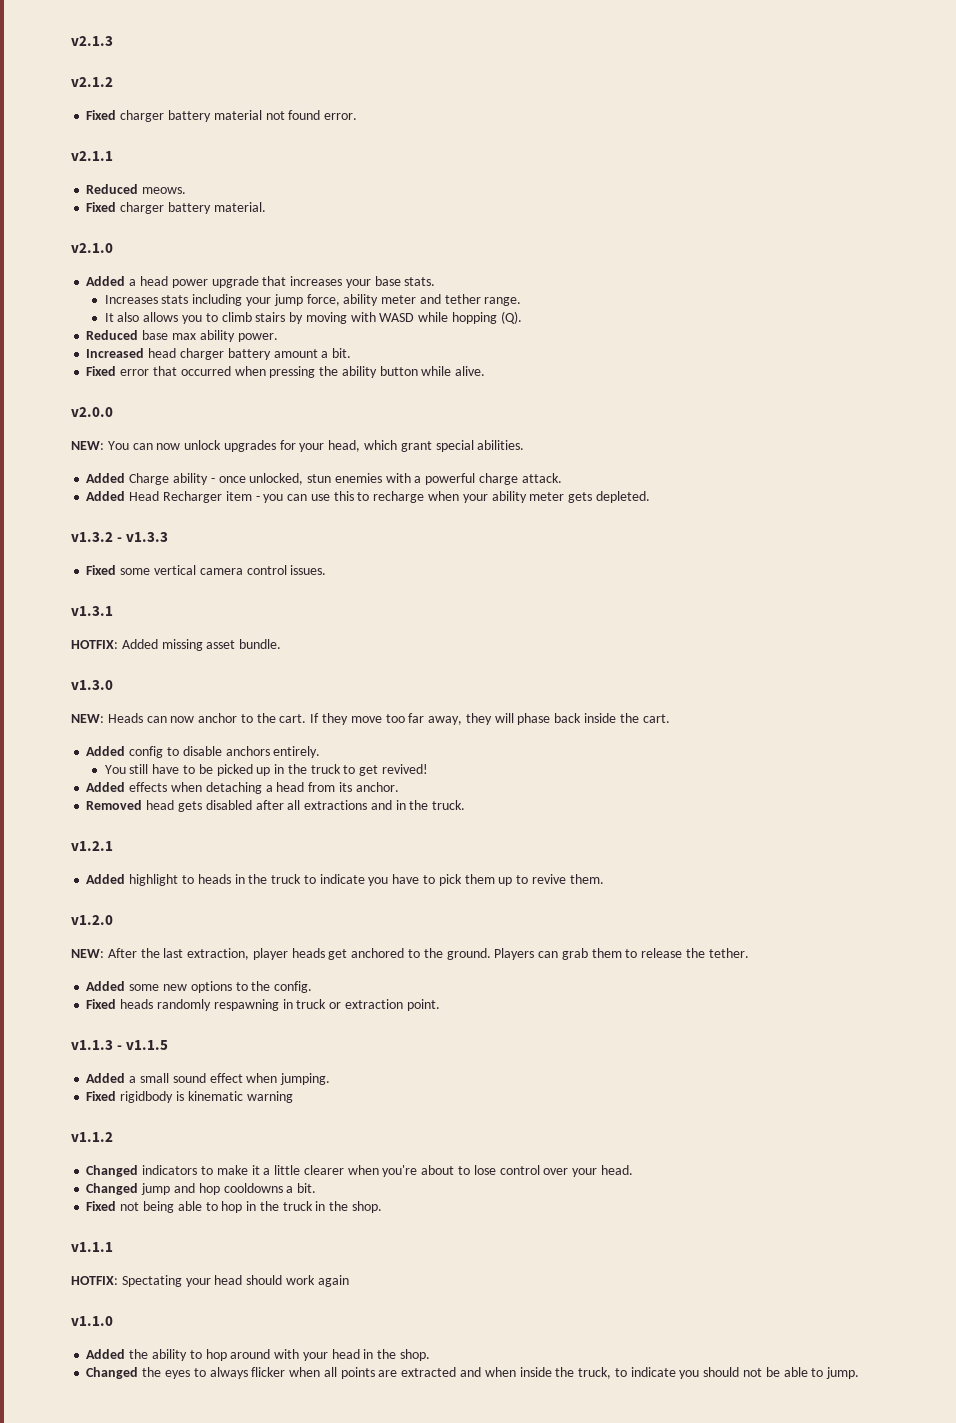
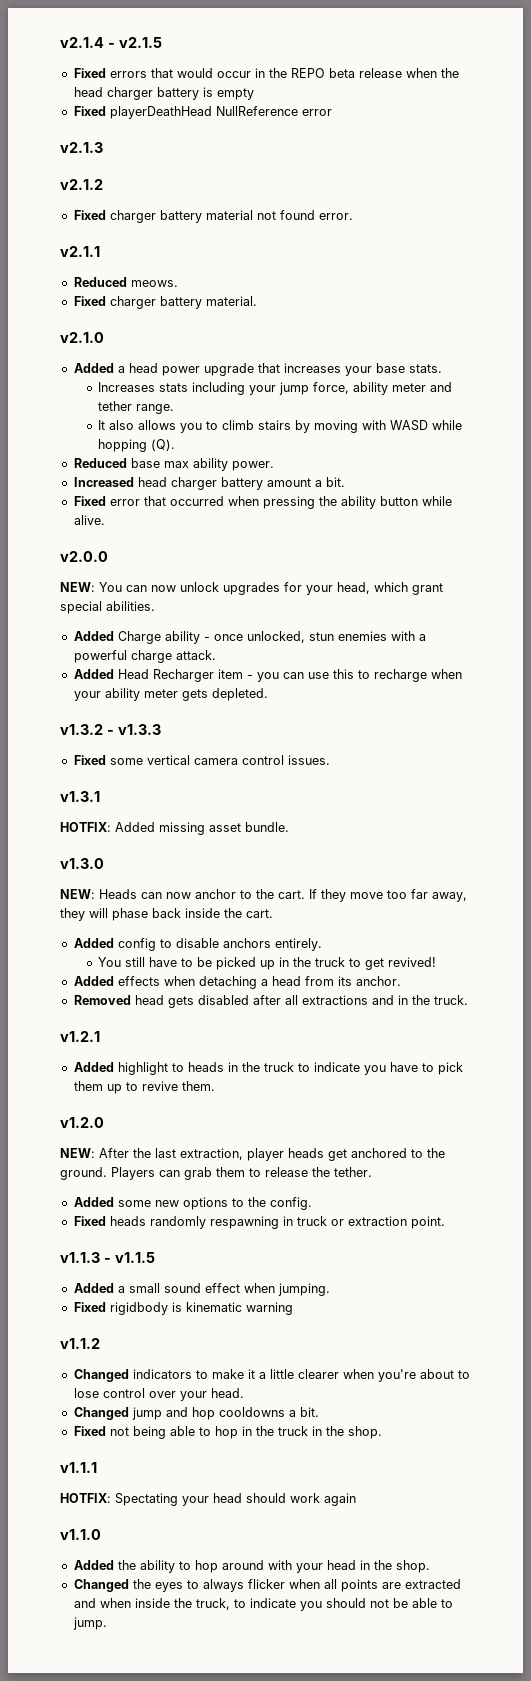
+ v2.1.4 - v2.1.5
+ Fixed errors that would occur in the REPO beta release when the head charger battery is empty
+ Fixed playerDeathHead NullReference error

